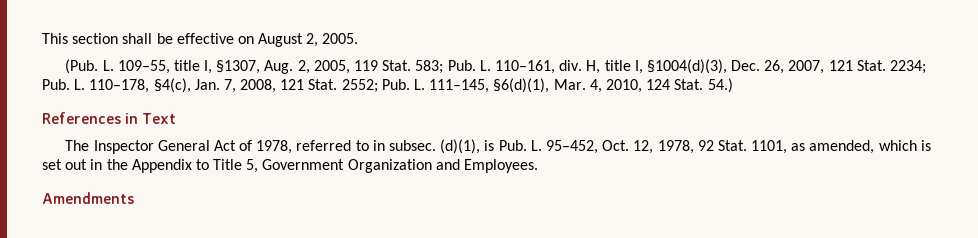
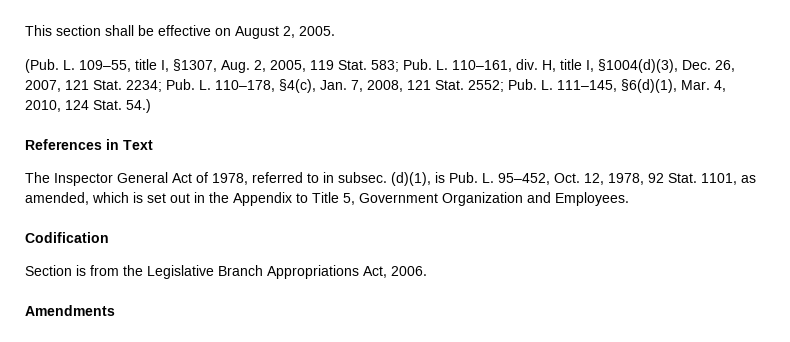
+ Codification
+ Section is from the Legislative Branch Appropriations Act, 2006.

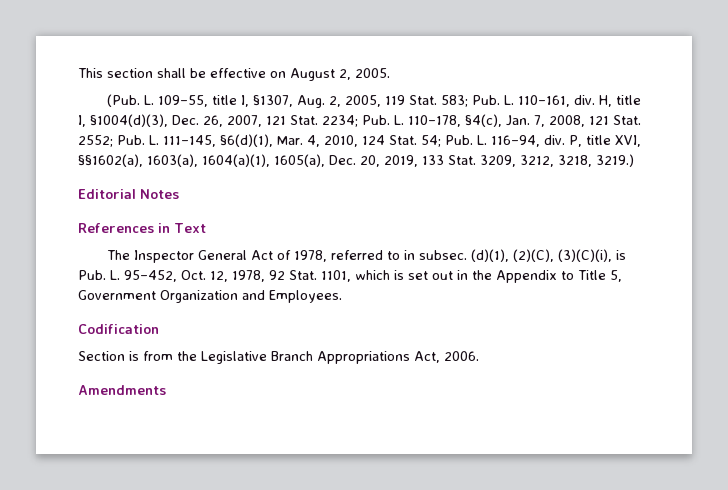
- 54.)
+ 54; Pub. L. 116–94, div. P, title XVI, §§1602(a), 1603(a), 1604(a)(1), 1605(a), Dec. 20, 2019, 133 Stat. 3209, 3212, 3218, 3219.)
+ Editorial Notes
- (d)(1), is Pub. L. 95–452, Oct. 12, 1978, 92 Stat.
+ (d)(1), (2)(C), (3)(C)(i), is Pub. L. 95–452, Oct. 12, 1978, 92 Stat.
- 1101, as amended, which is set out in the Appendix to Title 5, Government Organization and Employees.
+ 1101, which is set out in the Appendix to Title 5, Government Organization and Employees.

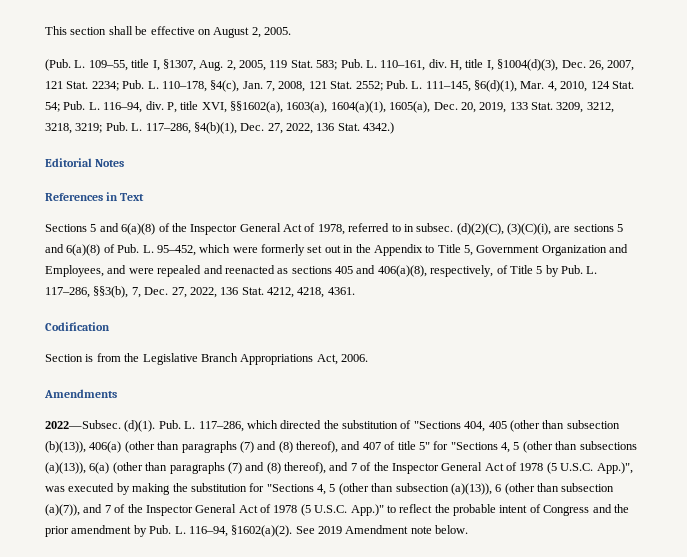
- 3209, 3212, 3218, 3219.)
+ 3209, 3212, 3218, 3219; Pub. L. 117–286, §4(b)(1), Dec. 27, 2022, 136 Stat. 4342.)
- The Inspector General Act of 1978, referred to in subsec.
+ Sections 5 and 6(a)(8) of the Inspector General Act of 1978, referred to in subsec.
- (d)(1), (2)(C), (3)(C)(i), is Pub. L. 95–452, Oct. 12, 1978, 92 Stat. 1101, which is set out in the Appendix to Title 5, Government Organization and Employees.
+ (d)(2)(C), (3)(C)(i), are sections 5 and 6(a)(8) of Pub. L. 95–452, which were formerly set out in the Appendix to Title 5, Government Organization and Employees, and were repealed and reenacted as sections 405 and 406(a)(8), respectively, of Title 5 by Pub. L. 117–286, §§3(b), 7, Dec. 27, 2022, 136 Stat. 4212, 4218, 4361.
+ 2022—Subsec. (d)(1). Pub. L. 117–286, which directed the substitution of "Sections 404, 405 (other than subsection (b)(13)), 406(a) (other than paragraphs (7) and (8) thereof), and 407 of title 5" for "Sections 4, 5 (other than subsections (a)(13)), 6(a) (other than paragraphs (7) and (8) thereof), and 7 of the Inspector General Act of 1978 (5 U.S.C. App.)", was executed by making the substitution for "Sections 4, 5 (other than subsection (a)(13)), 6 (other than subsection (a)(7)), and 7 of the Inspector General Act of 1978 (5 U.S.C. App.)" to reflect the probable intent of Congress and the prior amendment by Pub. L. 116–94, §1602(a)(2). See 2019 Amendment note below.

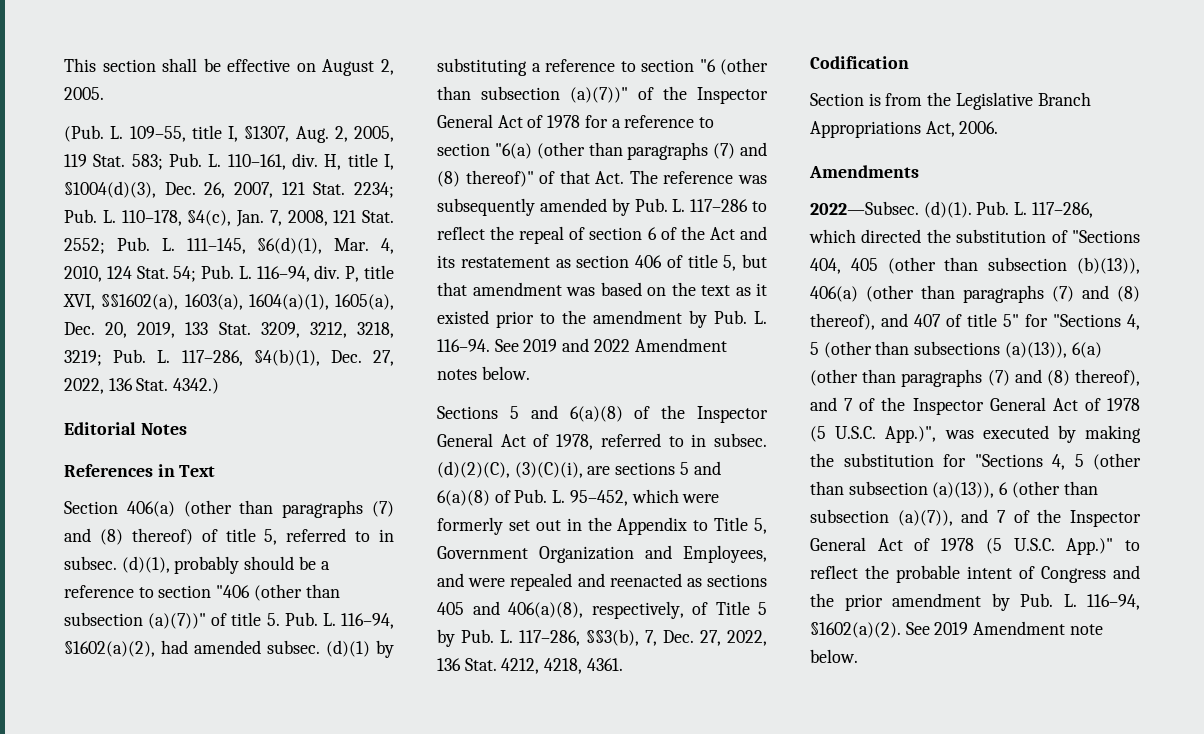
+ Section 406(a) (other than paragraphs (7) and (8) thereof) of title 5, referred to in subsec. (d)(1), probably should be a reference to section "406 (other than subsection (a)(7))" of title 5. Pub. L. 116–94, §1602(a)(2), had amended subsec. (d)(1) by substituting a reference to section "6 (other than subsection (a)(7))" of the Inspector General Act of 1978 for a reference to section "6(a) (other than paragraphs (7) and (8) thereof)" of that Act. The reference was subsequently amended by Pub. L. 117–286 to reflect the repeal of section 6 of the Act and its restatement as section 406 of title 5, but that amendment was based on the text as it existed prior to the amendment by Pub. L. 116–94. See 2019 and 2022 Amendment notes below.

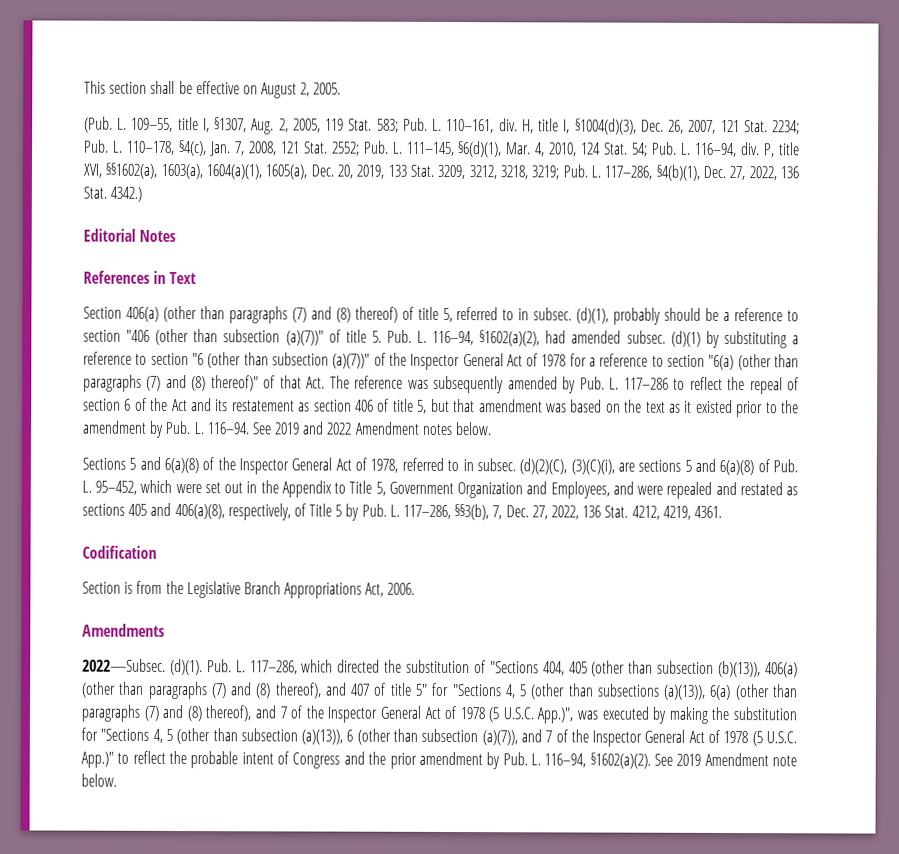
- (d)(2)(C), (3)(C)(i), are sections 5 and 6(a)(8) of Pub. L. 95–452, which were formerly set out in the Appendix to Title 5, Government Organization and Employees, and were repealed and reenacted as sections 405 and 406(a)(8), respectively, of Title 5 by Pub. L. 117–286, §§3(b), 7, Dec. 27, 2022, 136 Stat.
+ (d)(2)(C), (3)(C)(i), are sections 5 and 6(a)(8) of Pub. L. 95–452, which were set out in the Appendix to Title 5, Government Organization and Employees, and were repealed and restated as sections 405 and 406(a)(8), respectively, of Title 5 by Pub. L. 117–286, §§3(b), 7, Dec. 27, 2022, 136 Stat.
- 4212, 4218, 4361.
+ 4212, 4219, 4361.

